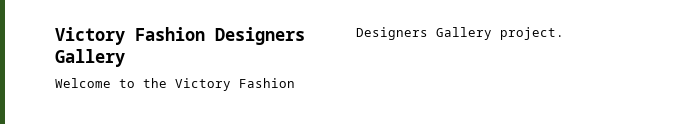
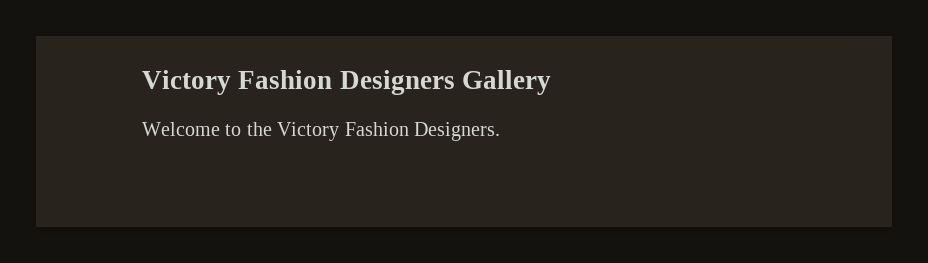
- Welcome to the Victory Fashion Designers Gallery project.
+ Welcome to the Victory Fashion Designers.

